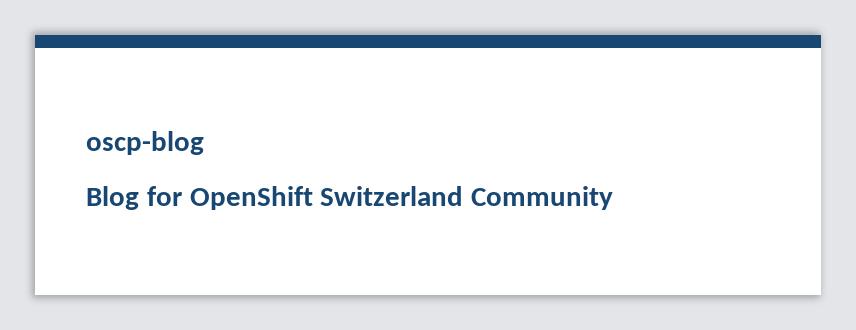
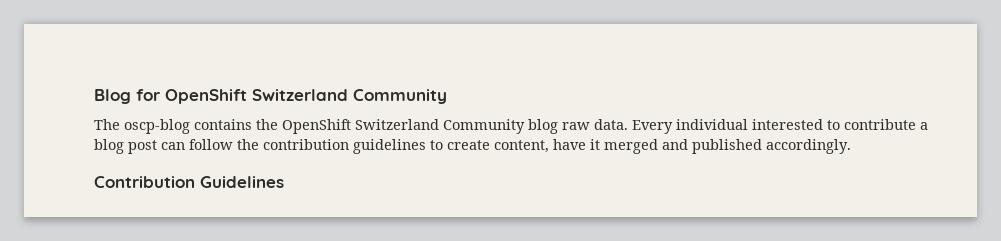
- oscp-blog
+ The oscp-blog contains the OpenShift Switzerland Community blog raw data. Every individual interested to contribute a blog post can follow the contribution guidelines to create content, have it merged and published accordingly.
+ Contribution Guidelines

